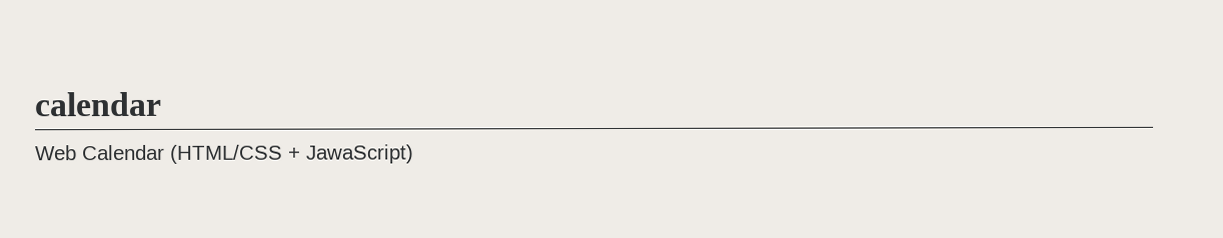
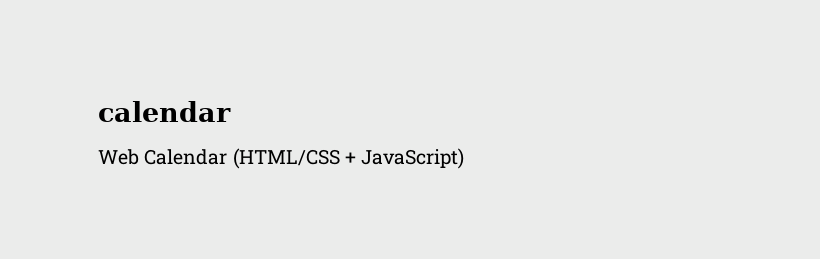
- Web Calendar (HTML/CSS + JawaScript)
+ Web Calendar (HTML/CSS + JavaScript)

